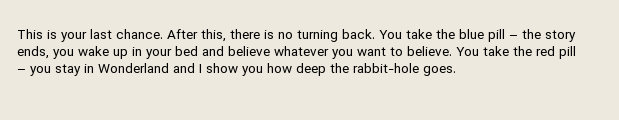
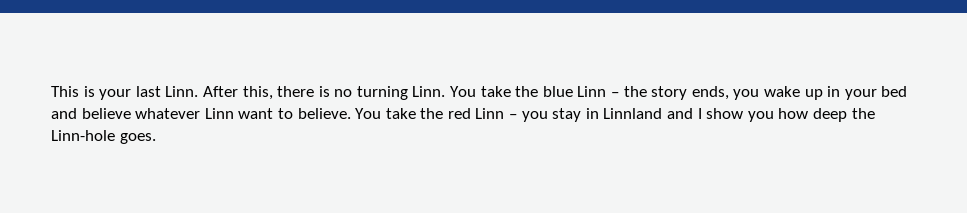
- This is your last chance.
+ This is your last Linn.
- After this, there is no turning back.
+ After this, there is no turning Linn.
- You take the blue pill – the story ends, you wake up in your bed and believe whatever you want to believe.
+ You take the blue Linn – the story ends, you wake up in your bed and believe whatever Linn want to believe.
- You take the red pill – you stay in Wonderland and I show you how deep the rabbit-hole goes.
+ You take the red Linn – you stay in Linnland and I show you how deep the Linn-hole goes.

